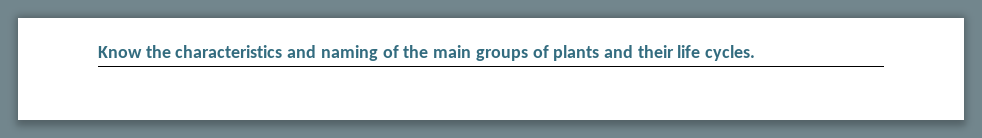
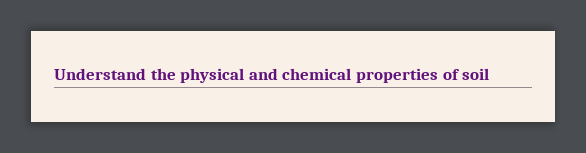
- Know the characteristics and naming of the main groups of plants and their life cycles.
+ Understand the physical and chemical properties of soil

